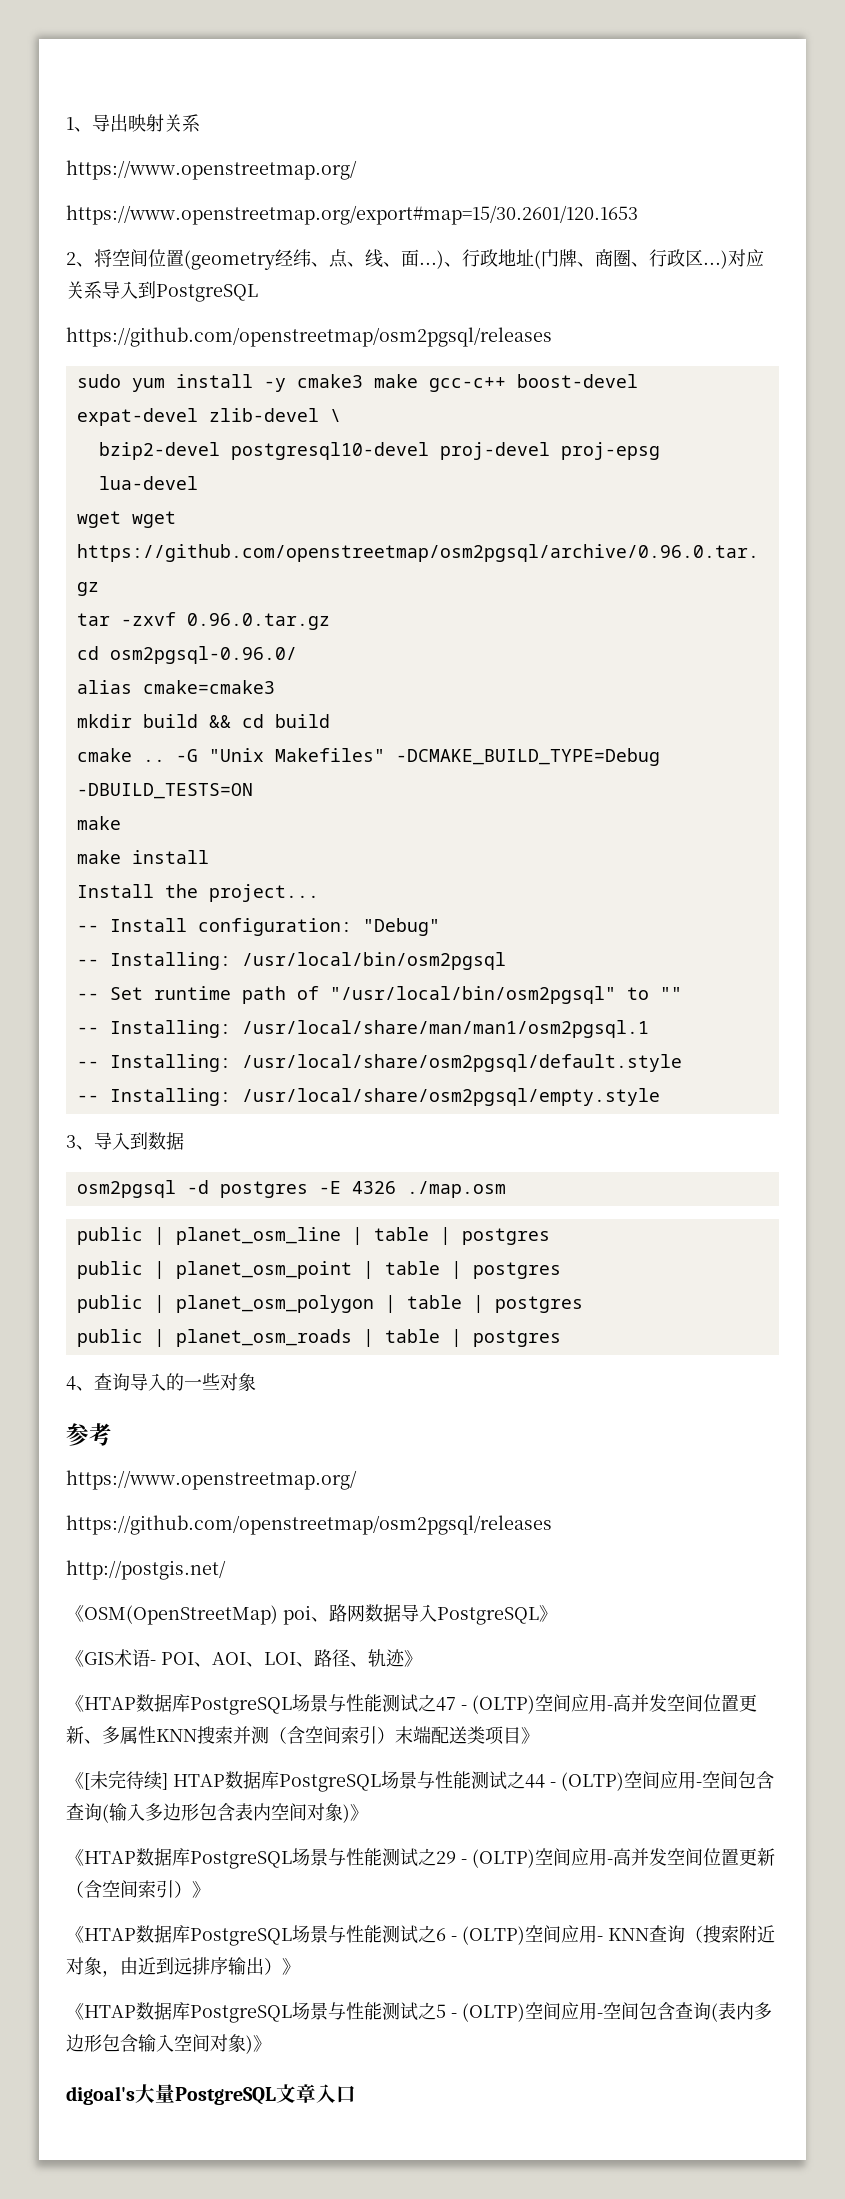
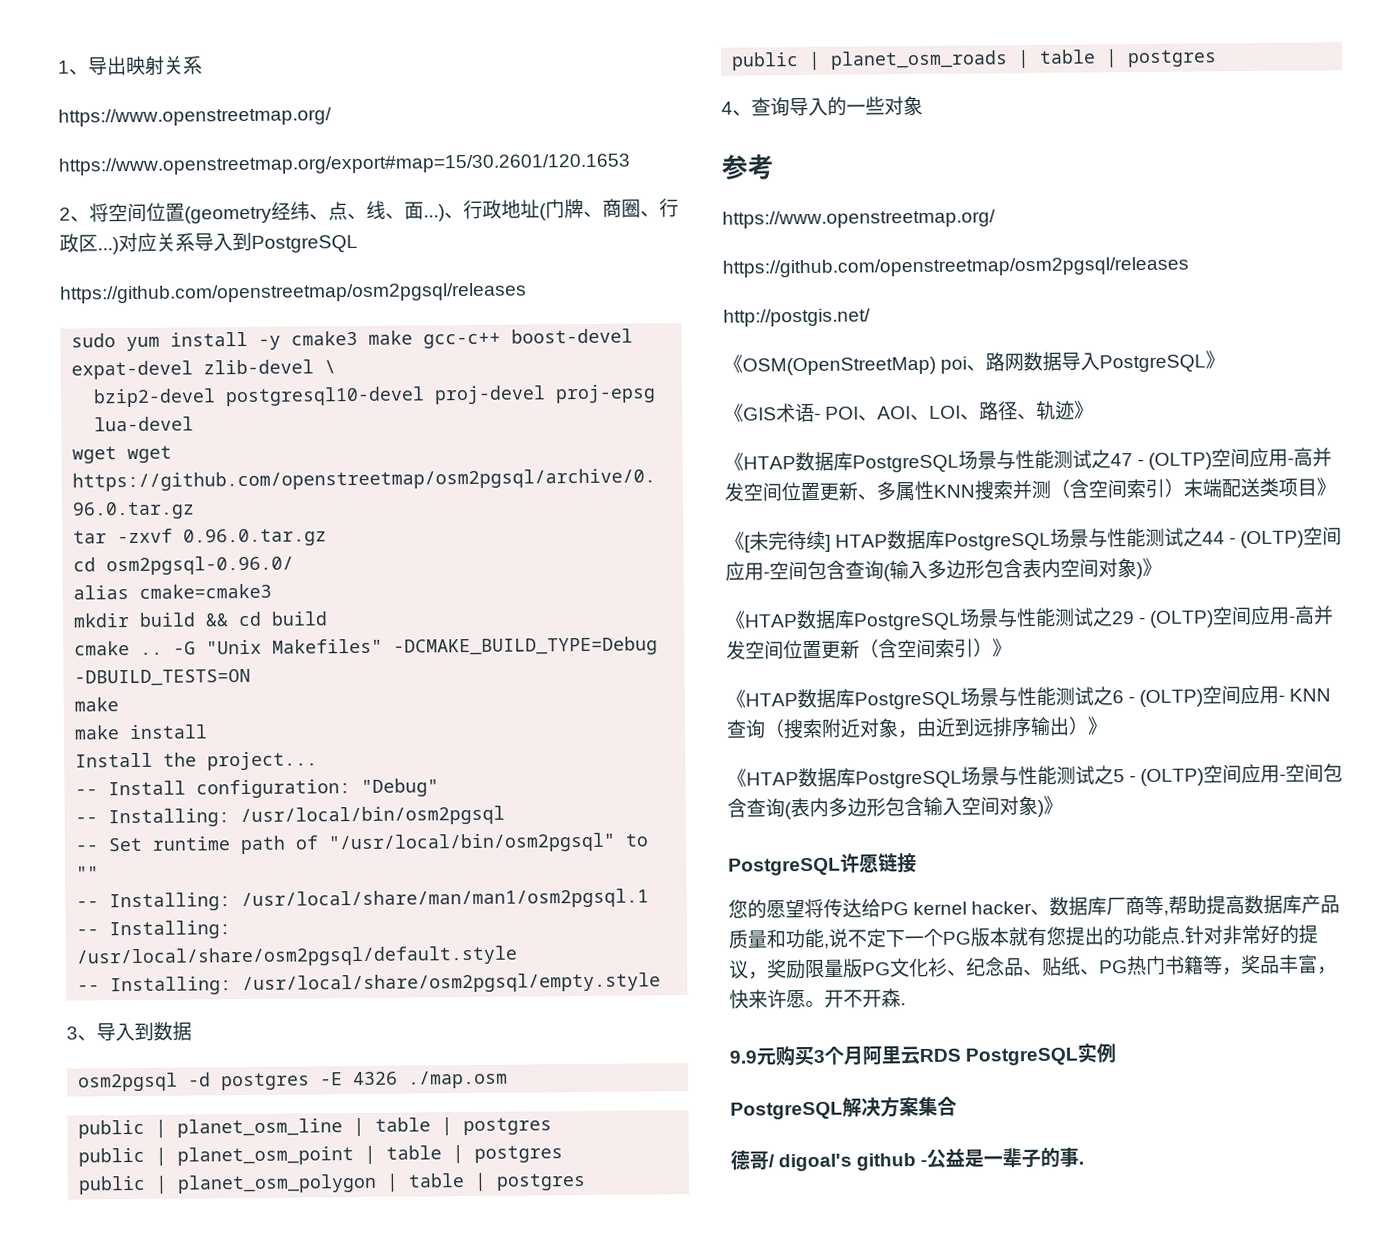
- digoal's大量PostgreSQL文章入口
+ PostgreSQL许愿链接
+ 您的愿望将传达给PG kernel hacker、数据库厂商等,帮助提高数据库产品质量和功能,说不定下一个PG版本就有您提出的功能点.针对非常好的提议，奖励限量版PG文化衫、纪念品、贴纸、PG热门书籍等，奖品丰富，快来许愿。开不开森.
+ 9.9元购买3个月阿里云RDS PostgreSQL实例
+ PostgreSQL解决方案集合
+ 德哥/ digoal's github -公益是一辈子的事.

